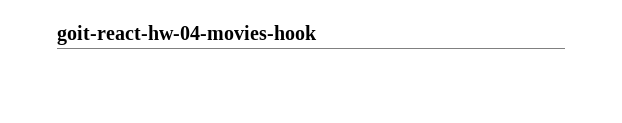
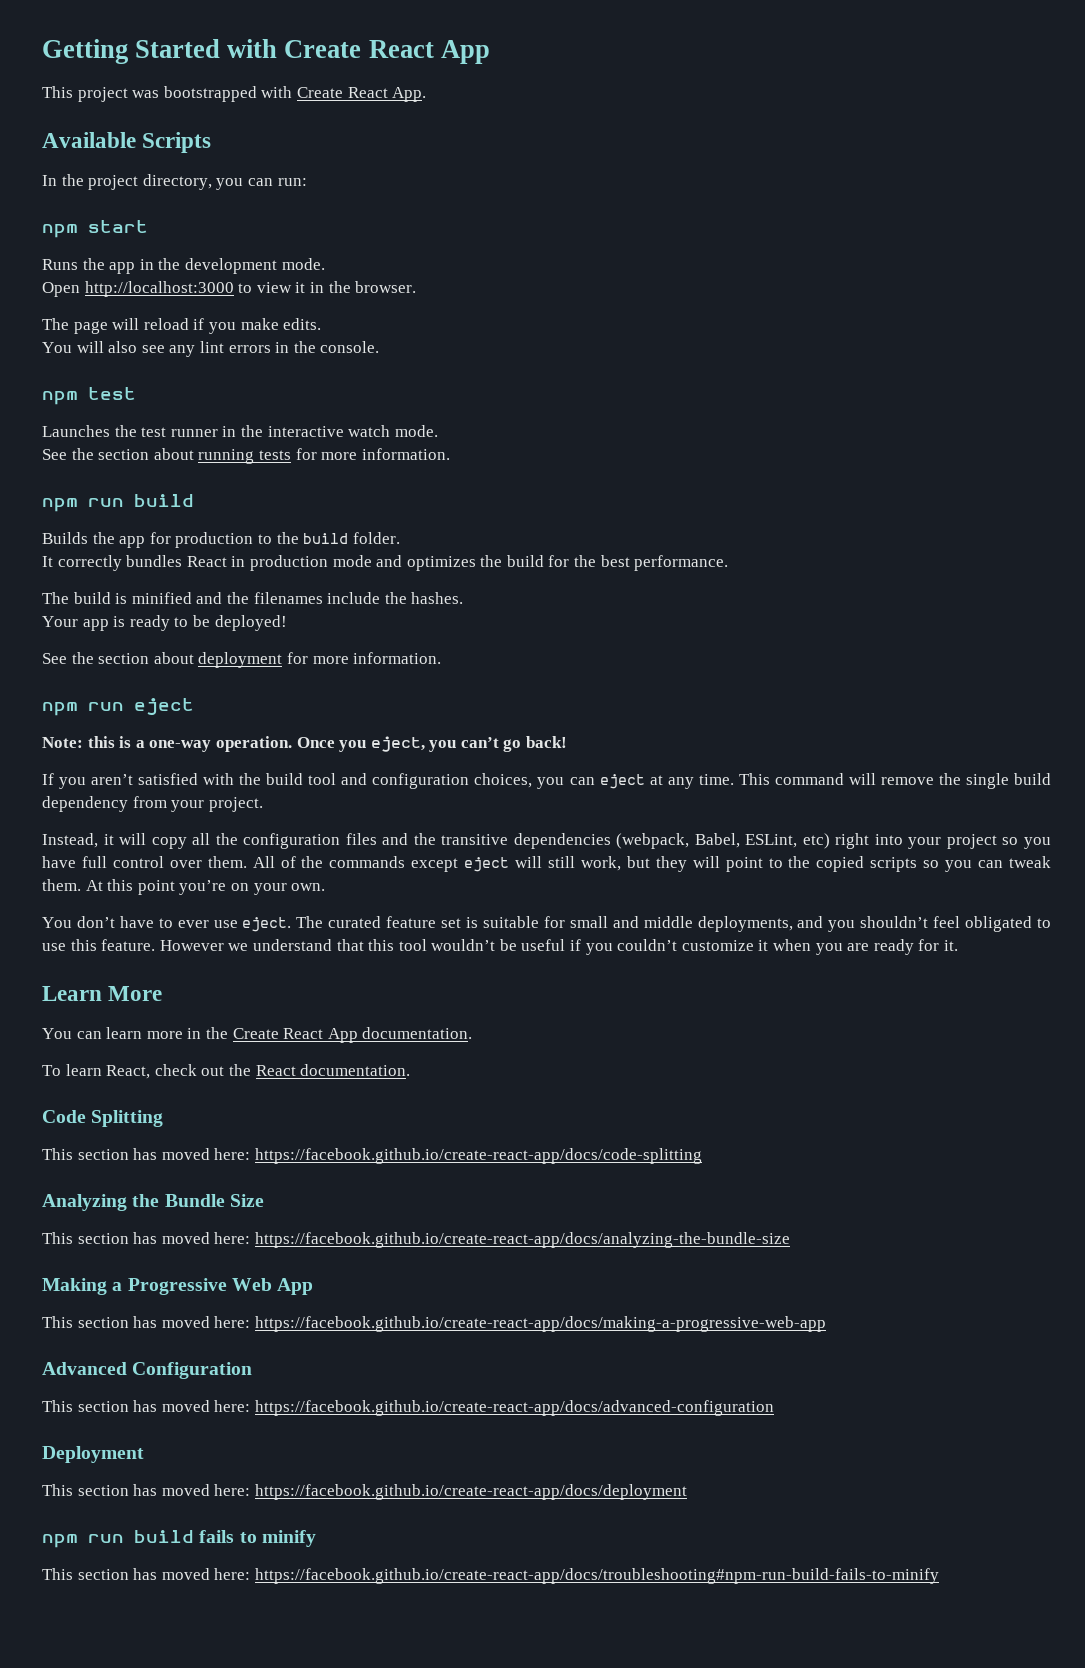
- goit-react-hw-04-movies-hook
+ Getting Started with Create React App
+ This project was bootstrapped with Create React App.
+ Available Scripts
+ In the project directory, you can run:
+ npm start
+ Runs the app in the development mode.
+ Open http://localhost:3000 to view it in the browser.
+ The page will reload if you make edits.
+ You will also see any lint errors in the console.
+ npm test
+ Launches the test runner in the interactive watch mode.
+ See the section about running tests for more information.
+ npm run build
+ Builds the app for production to the build folder.
+ It correctly bundles React in production mode and optimizes the build for the best performance.
+ The build is minified and the filenames include the hashes.
+ Your app is ready to be deployed!
+ See the section about deployment for more information.
+ npm run eject
+ Note: this is a one-way operation. Once you eject, you can’t go back!
+ If you aren’t satisfied with the build tool and configuration choices, you can eject at any time. This command will remove the single build dependency from your project.
+ Instead, it will copy all the configuration files and the transitive dependencies (webpack, Babel, ESLint, etc) right into your project so you have full control over them. All of the commands except eject will still work, but they will point to the copied scripts so you can tweak them. At this point you’re on your own.
+ You don’t have to ever use eject. The curated feature set is suitable for small and middle deployments, and you shouldn’t feel obligated to use this feature. However we understand that this tool wouldn’t be useful if you couldn’t customize it when you are ready for it.
+ Learn More
+ You can learn more in the Create React App documentation.
+ To learn React, check out the React documentation.
+ Code Splitting
+ This section has moved here: https://facebook.github.io/create-react-app/docs/code-splitting
+ Analyzing the Bundle Size
+ This section has moved here: https://facebook.github.io/create-react-app/docs/analyzing-the-bundle-size
+ Making a Progressive Web App
+ This section has moved here: https://facebook.github.io/create-react-app/docs/making-a-progressive-web-app
+ Advanced Configuration
+ This section has moved here: https://facebook.github.io/create-react-app/docs/advanced-configuration
+ Deployment
+ This section has moved here: https://facebook.github.io/create-react-app/docs/deployment
+ npm run build fails to minify
+ This section has moved here: https://facebook.github.io/create-react-app/docs/troubleshooting#npm-run-build-fails-to-minify

